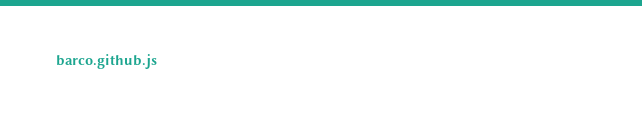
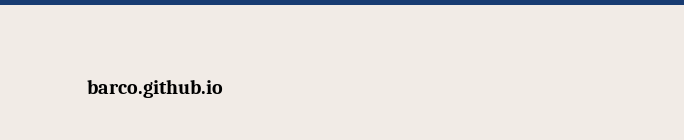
- barco.github.js
+ barco.github.io

